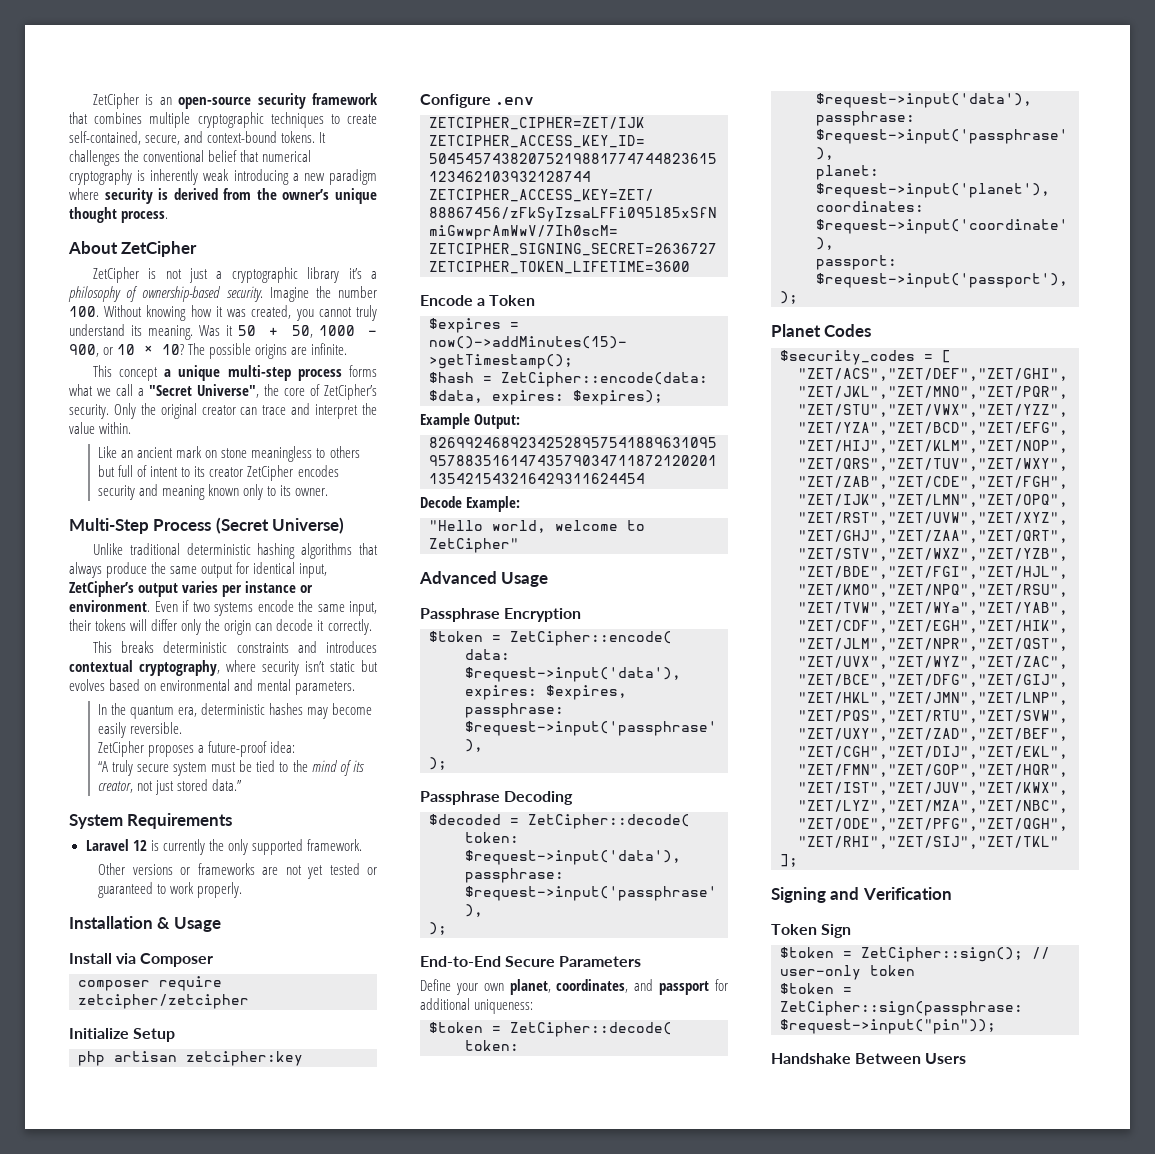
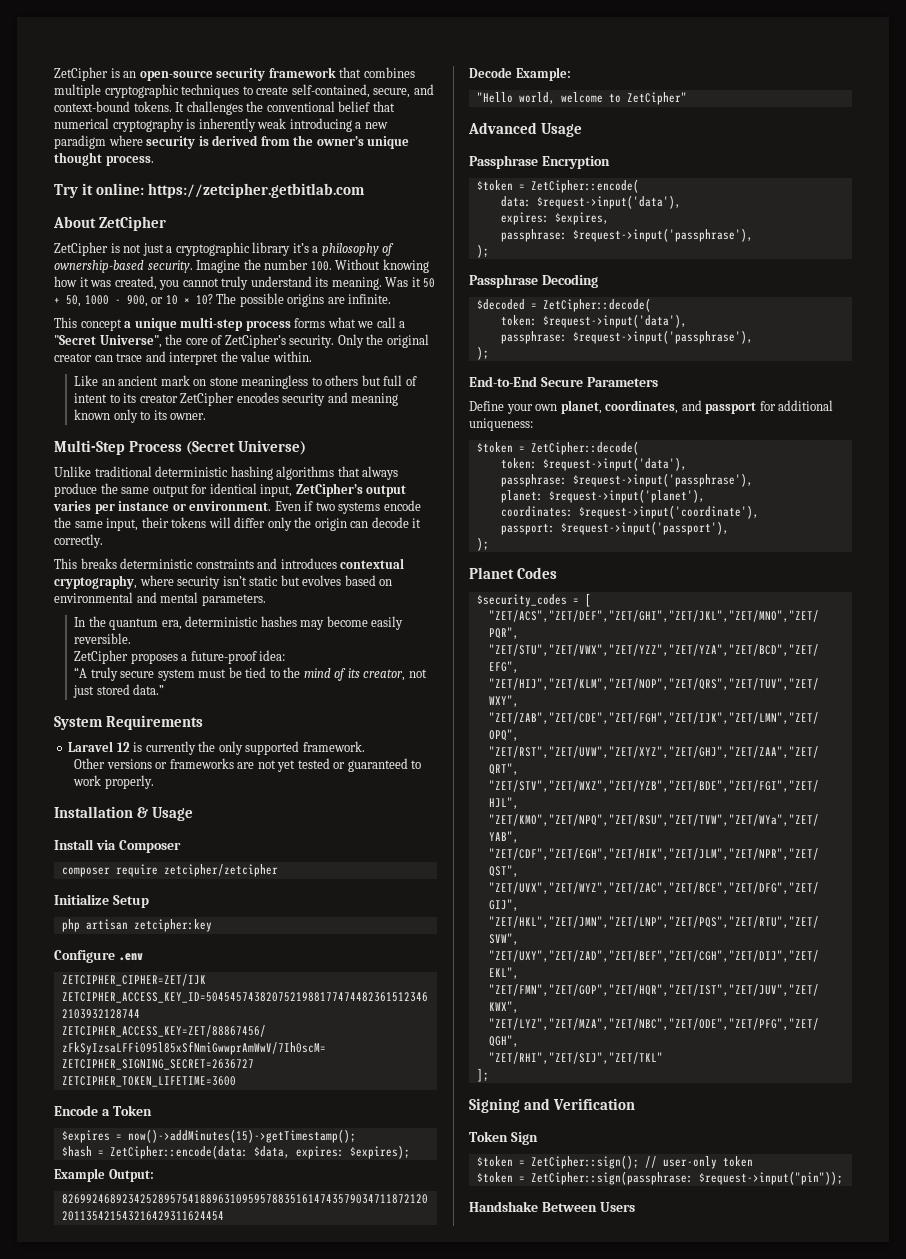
+ Try it online: https://zetcipher.getbitlab.com

